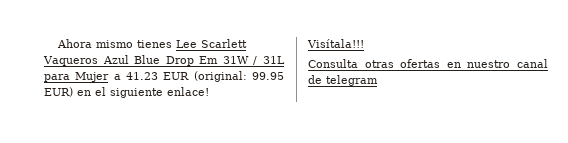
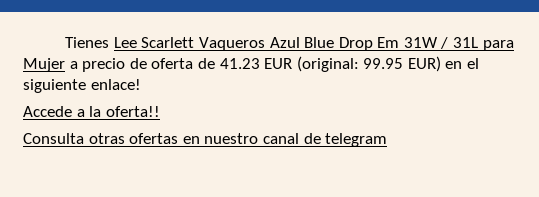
- Ahora mismo tienes Lee Scarlett Vaqueros Azul Blue Drop Em 31W / 31L para Mujer a 41.23 EUR (original: 99.95 EUR) en el siguiente enlace!
+ Tienes Lee Scarlett Vaqueros Azul Blue Drop Em 31W / 31L para Mujer a precio de oferta de 41.23 EUR (original: 99.95 EUR) en el siguiente enlace!
- Visítala!!!
+ Accede a la oferta!!

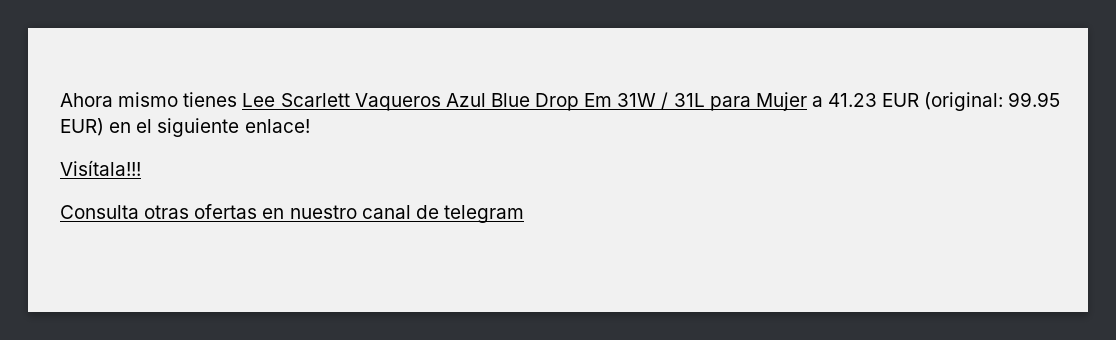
- Tienes Lee Scarlett Vaqueros Azul Blue Drop Em 31W / 31L para Mujer a precio de oferta de 41.23 EUR (original: 99.95 EUR) en el siguiente enlace!
+ Ahora mismo tienes Lee Scarlett Vaqueros Azul Blue Drop Em 31W / 31L para Mujer a 41.23 EUR (original: 99.95 EUR) en el siguiente enlace!
- Accede a la oferta!!
+ Visítala!!!

